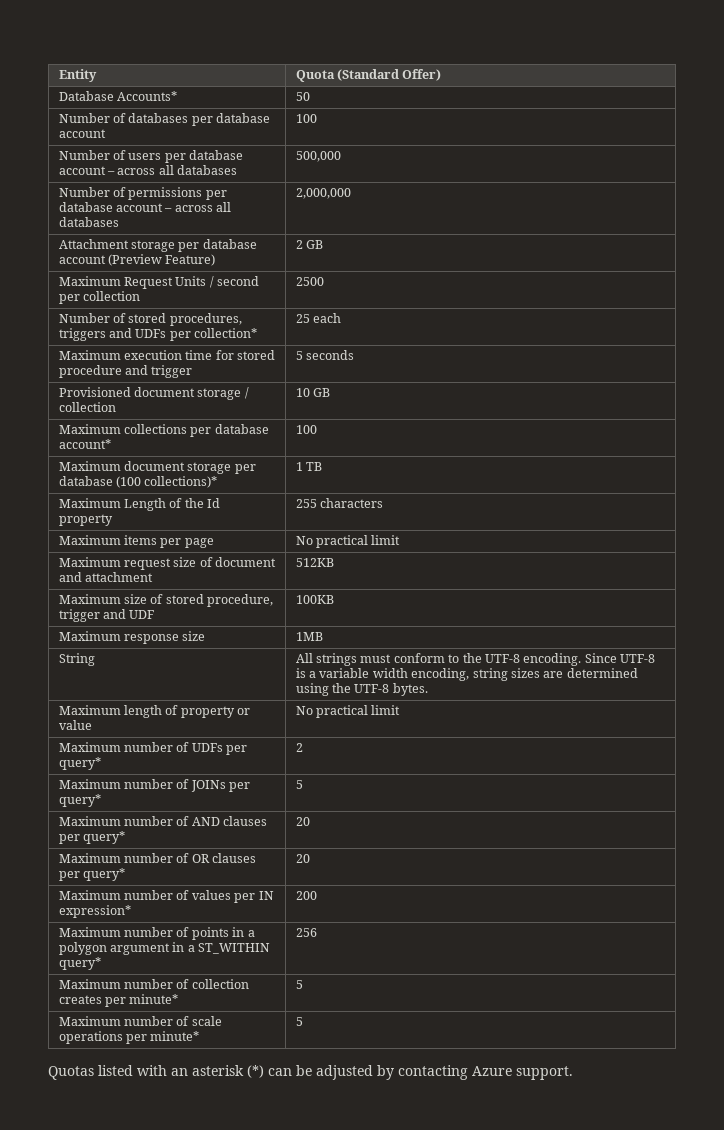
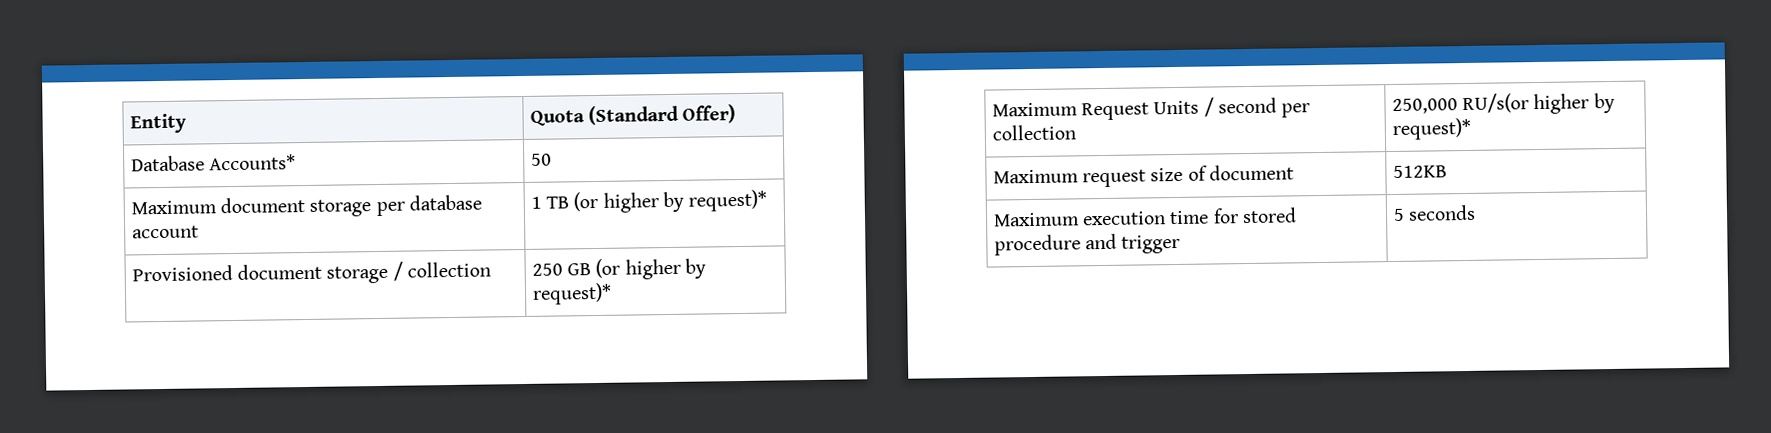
- Number of databases per database account | 100
- Number of users per database account – across all databases | 500,000
- Number of permissions per database account – across all databases | 2,000,000
- Attachment storage per database account (Preview Feature) | 2 GB
+ Maximum document storage per database account | 1 TB (or higher by request)*
+ Provisioned document storage / collection | 250 GB (or higher by request)*
- Maximum Request Units / second per collection | 2500
- Number of stored procedures, triggers and UDFs per collection* | 25 each
+ Maximum Request Units / second per collection | 250,000 RU/s(or higher by request)*
+ Maximum request size of document | 512KB
- Provisioned document storage / collection | 10 GB
- Maximum collections per database account* | 100
- Maximum document storage per database (100 collections)* | 1 TB
- Maximum Length of the Id property | 255 characters
- Maximum items per page | No practical limit
- Maximum request size of document and attachment | 512KB
- Maximum size of stored procedure, trigger and UDF | 100KB
- Maximum response size | 1MB
- String | All strings must conform to the UTF-8 encoding. Since UTF-8 is a variable width encoding, string sizes are determined using the UTF-8 bytes.
- Maximum length of property or value | No practical limit
- Maximum number of UDFs per query* | 2
- Maximum number of JOINs per query* | 5
- Maximum number of AND clauses per query* | 20
- Maximum number of OR clauses per query* | 20
- Maximum number of values per IN expression* | 200
- Maximum number of points in a polygon argument in a ST_WITHIN query* | 256
- Maximum number of collection creates per minute* | 5
- Maximum number of scale operations per minute* | 5
- Quotas listed with an asterisk (*) can be adjusted by contacting Azure support.

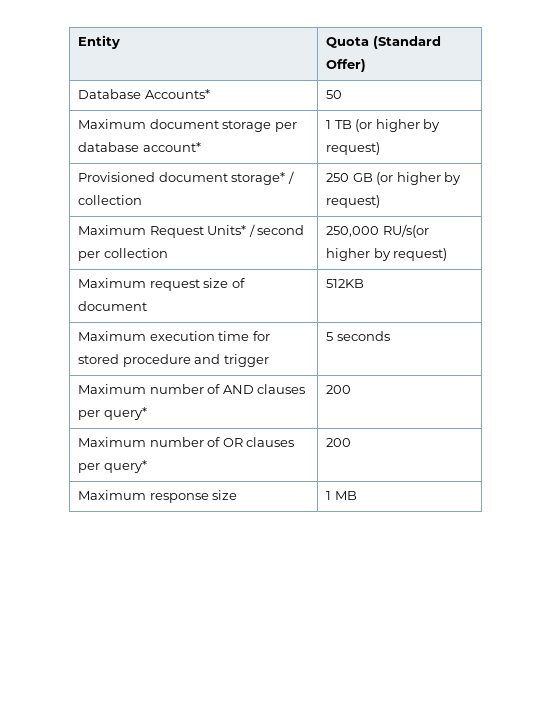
- Maximum document storage per database account | 1 TB (or higher by request)*
+ Maximum document storage per database account* | 1 TB (or higher by request)
- Provisioned document storage / collection | 250 GB (or higher by request)*
+ Provisioned document storage* / collection | 250 GB (or higher by request)
- Maximum Request Units / second per collection | 250,000 RU/s(or higher by request)*
+ Maximum Request Units* / second per collection | 250,000 RU/s(or higher by request)
+ Maximum number of AND clauses per query* | 200
+ Maximum number of OR clauses per query* | 200
+ Maximum response size | 1 MB

